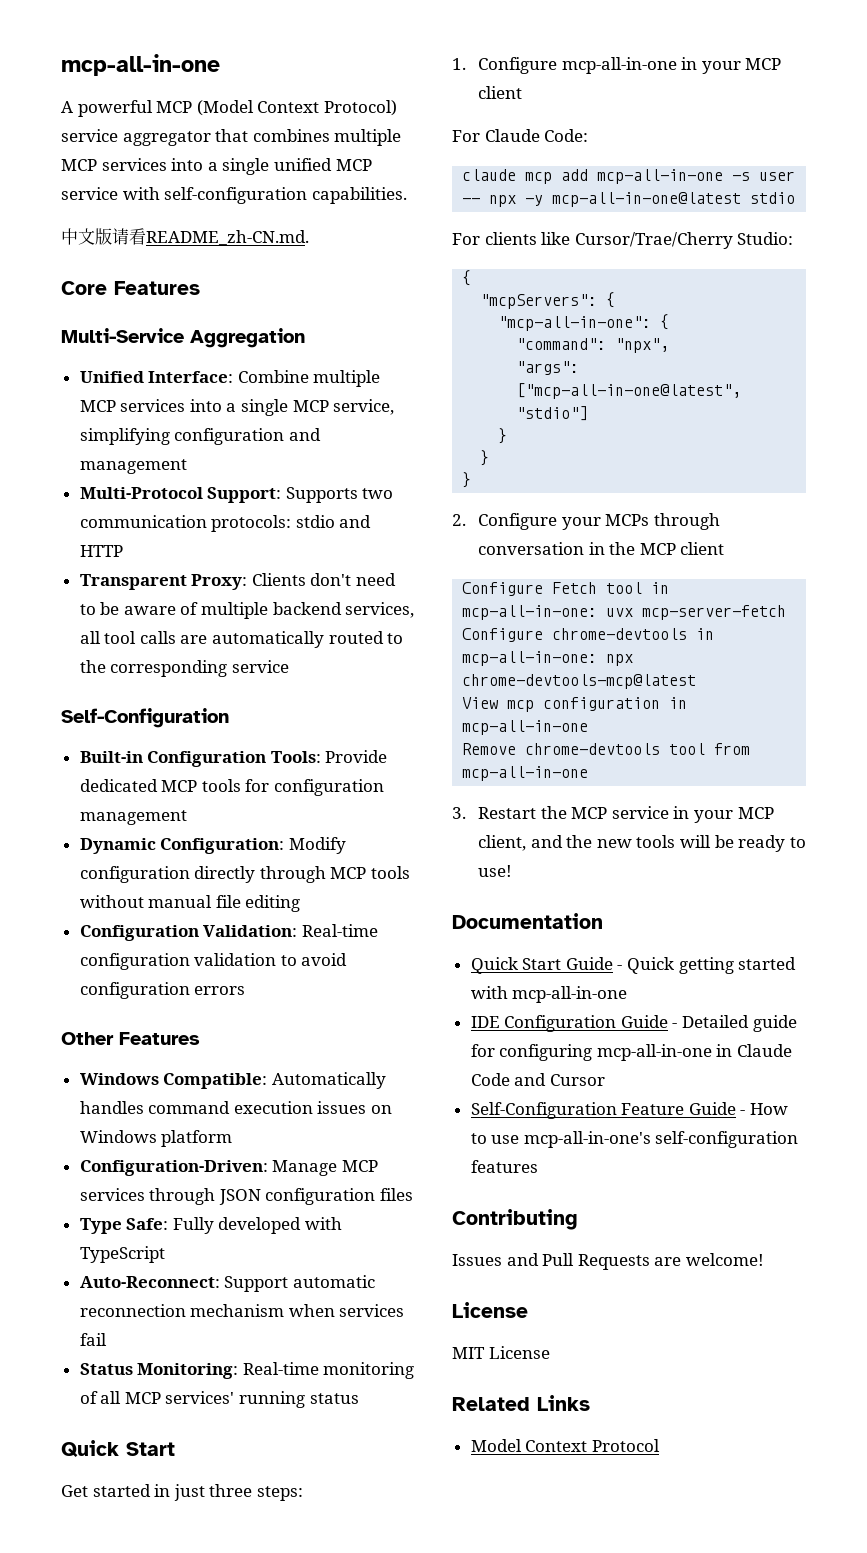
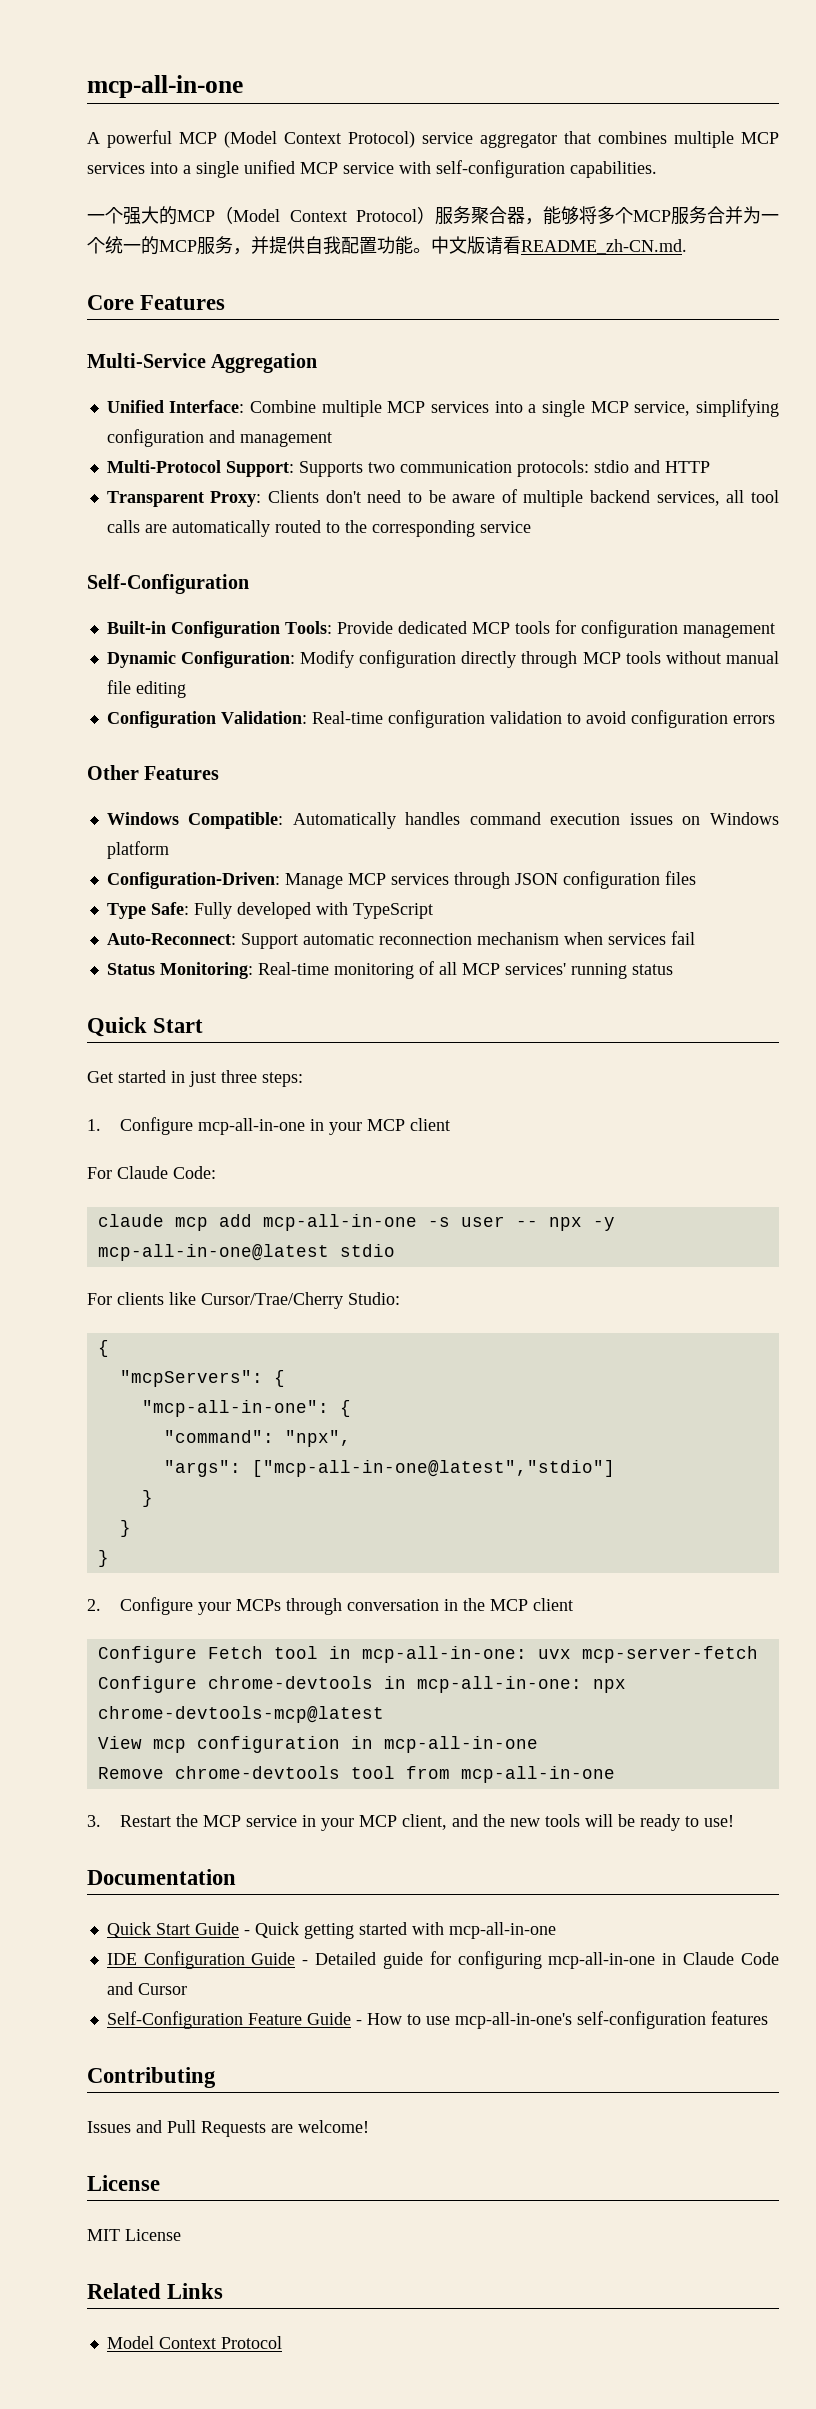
+ 一个强大的MCP（Model Context Protocol）服务聚合器，能够将多个MCP服务合并为一个统一的MCP服务，并提供自我配置功能。

